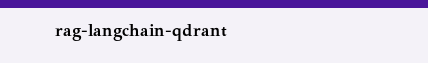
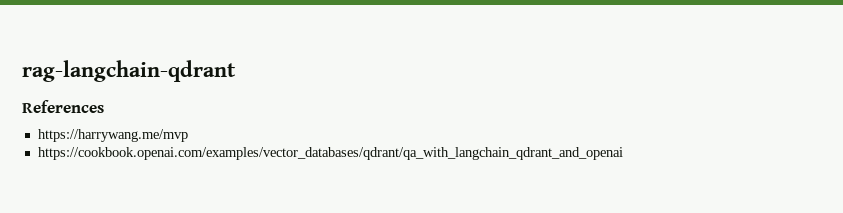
+ References
+ https://harrywang.me/mvp
+ https://cookbook.openai.com/examples/vector_databases/qdrant/qa_with_langchain_qdrant_and_openai

